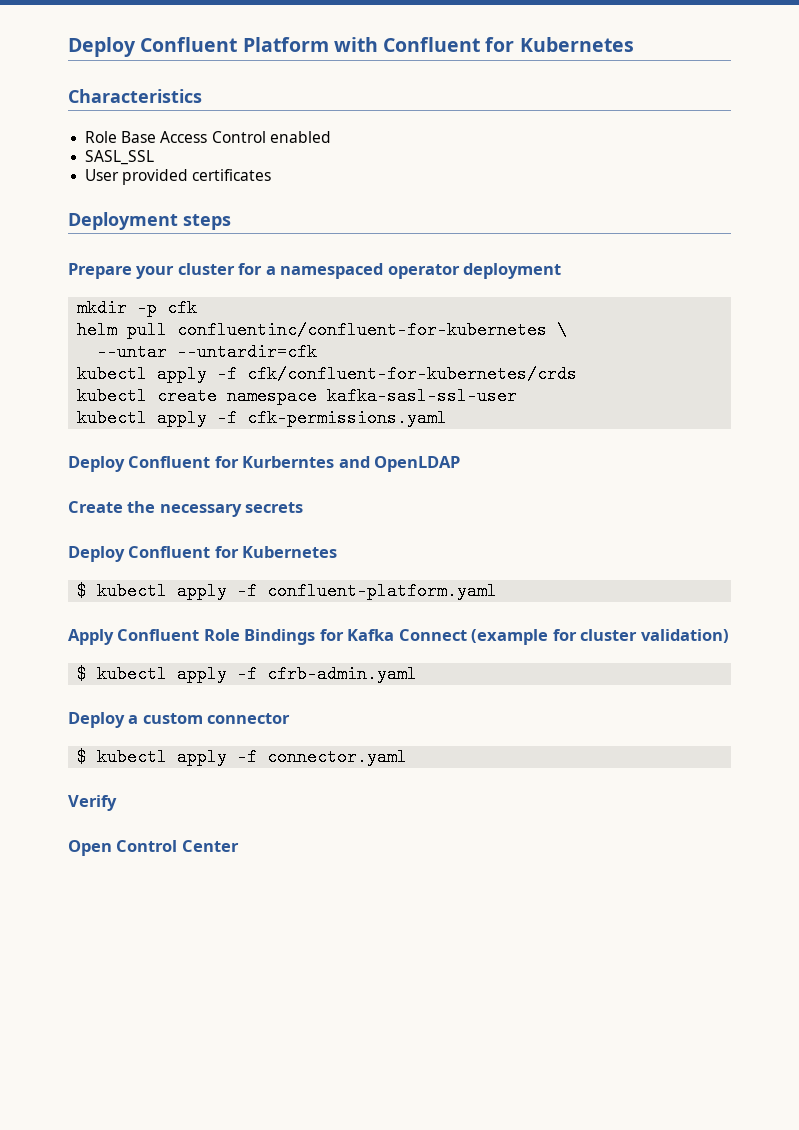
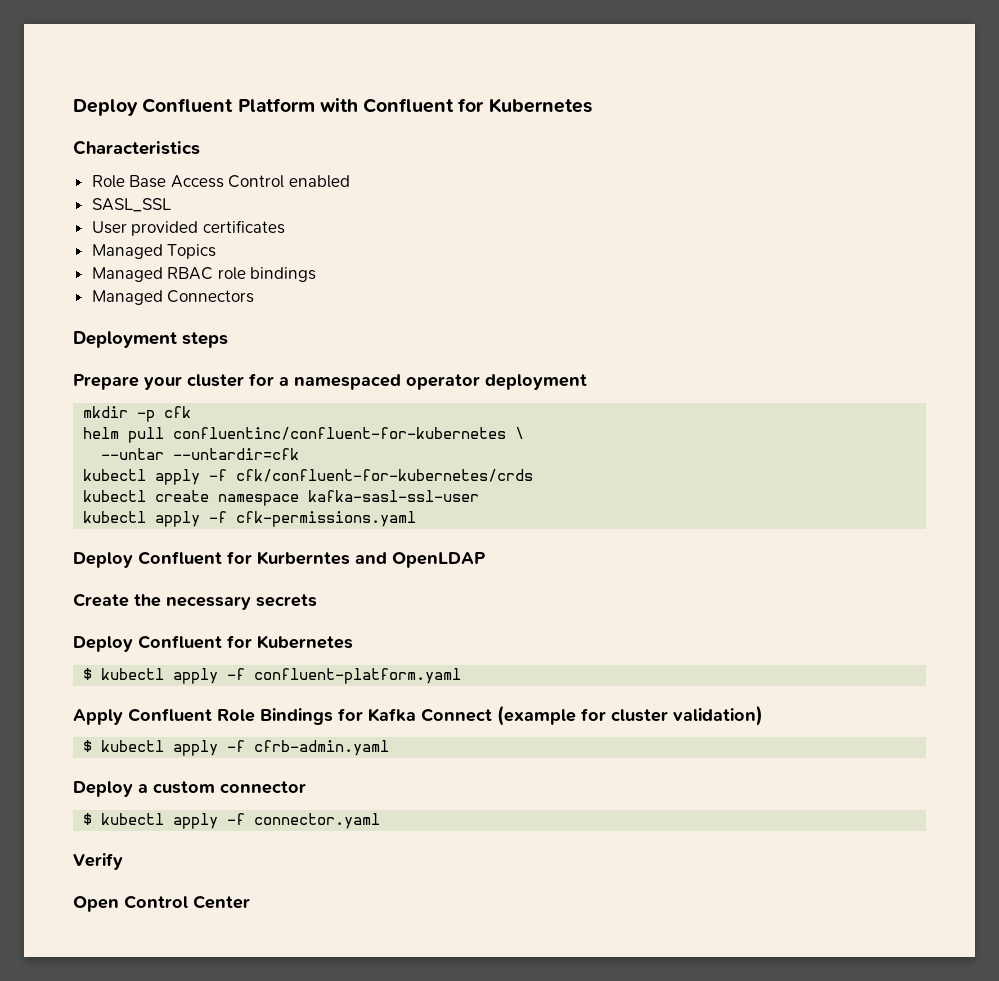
+ Managed Topics
+ Managed RBAC role bindings
+ Managed Connectors

